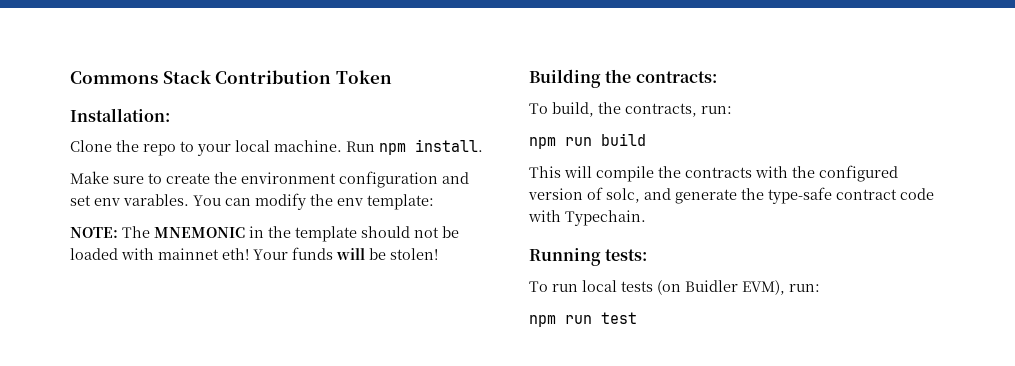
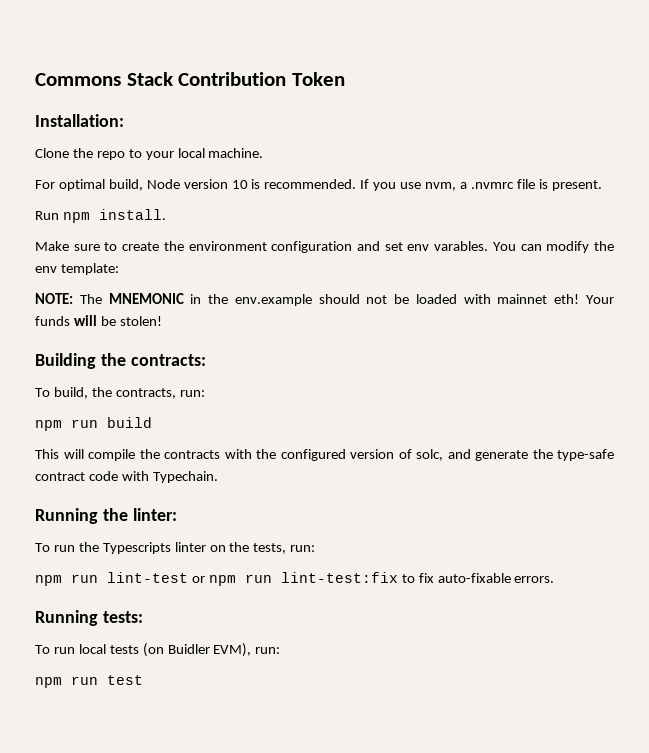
- Clone the repo to your local machine. Run npm install.
+ Clone the repo to your local machine.
+ For optimal build, Node version 10 is recommended. If you use nvm, a .nvmrc file is present.
+ Run npm install.
- NOTE: The MNEMONIC in the template should not be loaded with mainnet eth!
+ NOTE: The MNEMONIC in the env.example should not be loaded with mainnet eth!
+ Running the linter:
+ To run the Typescripts linter on the tests, run:
+ npm run lint-test or npm run lint-test:fix to fix auto-fixable errors.

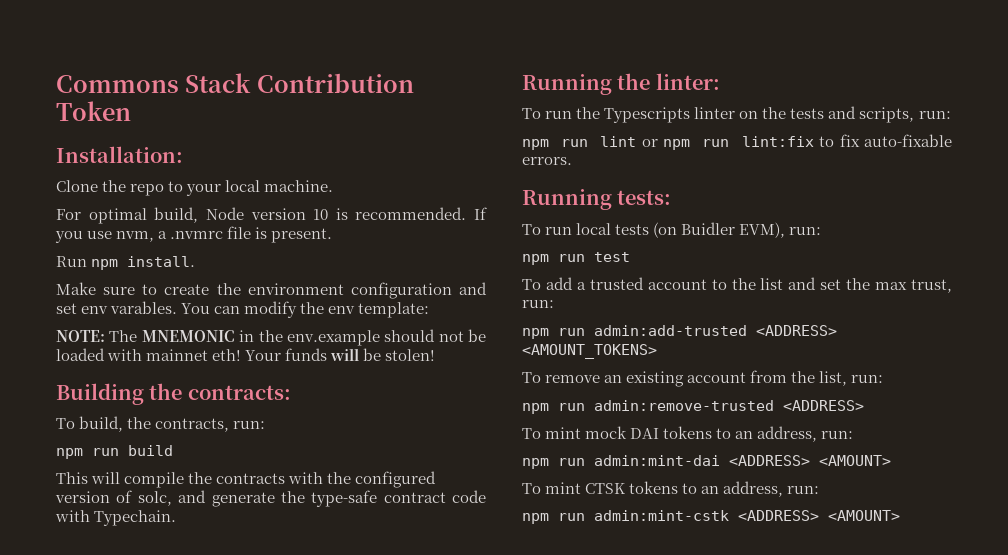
- To run the Typescripts linter on the tests, run:
- npm run lint-test or npm run lint-test:fix to fix auto-fixable errors.
+ To run the Typescripts linter on the tests and scripts, run:
+ npm run lint or npm run lint:fix to fix auto-fixable errors.
+ To add a trusted account to the list and set the max trust, run:
+ npm run admin:add-trusted <ADDRESS> <AMOUNT_TOKENS>
+ To remove an existing account from the list, run:
+ npm run admin:remove-trusted <ADDRESS>
+ To mint mock DAI tokens to an address, run:
+ npm run admin:mint-dai <ADDRESS> <AMOUNT>
+ To mint CTSK tokens to an address, run:
+ npm run admin:mint-cstk <ADDRESS> <AMOUNT>

